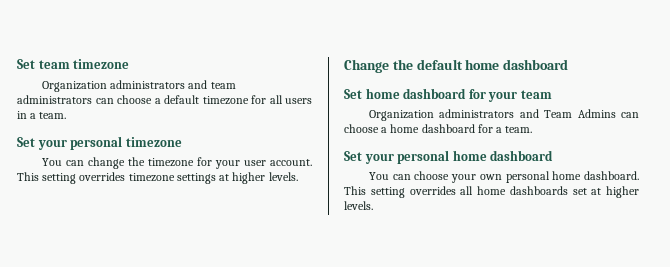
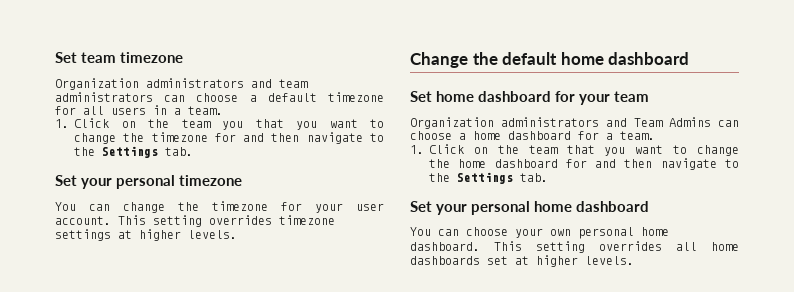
+ 1. Click on the team you that you want to change the timezone for and then navigate to the Settings tab.
+ 1. Click on the team that you want to change the home dashboard for and then navigate to the Settings tab.

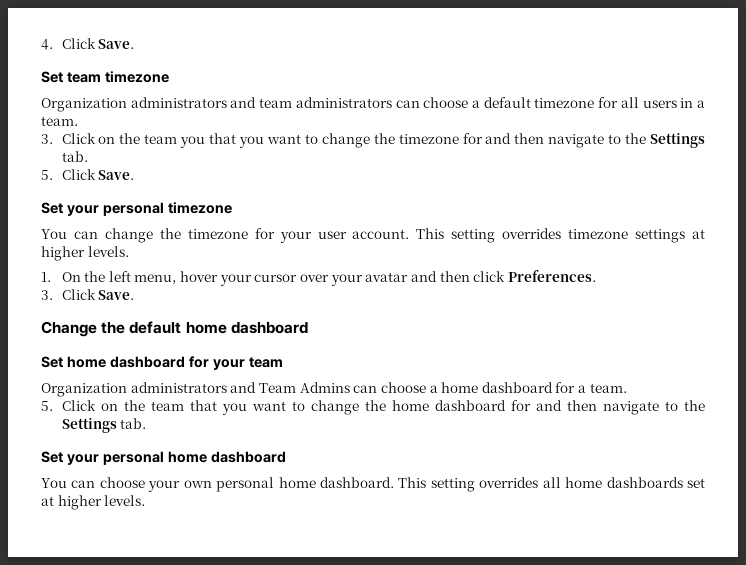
+ 4. Click Save.
- 1. Click on the team you that you want to change the timezone for and then navigate to the Settings tab.
+ 3. Click on the team you that you want to change the timezone for and then navigate to the Settings tab.
+ 5. Click Save.
+ 1. On the left menu, hover your cursor over your avatar and then click Preferences.
+ 3. Click Save.
- 1. Click on the team that you want to change the home dashboard for and then navigate to the Settings tab.
+ 5. Click on the team that you want to change the home dashboard for and then navigate to the Settings tab.

